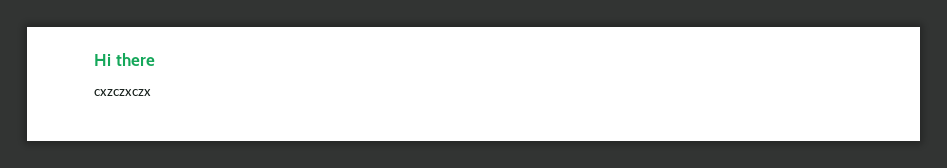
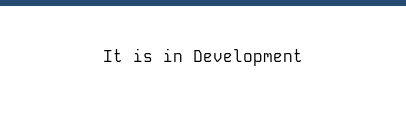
- Hi there
- cxzczxczx
+ It is in Development

